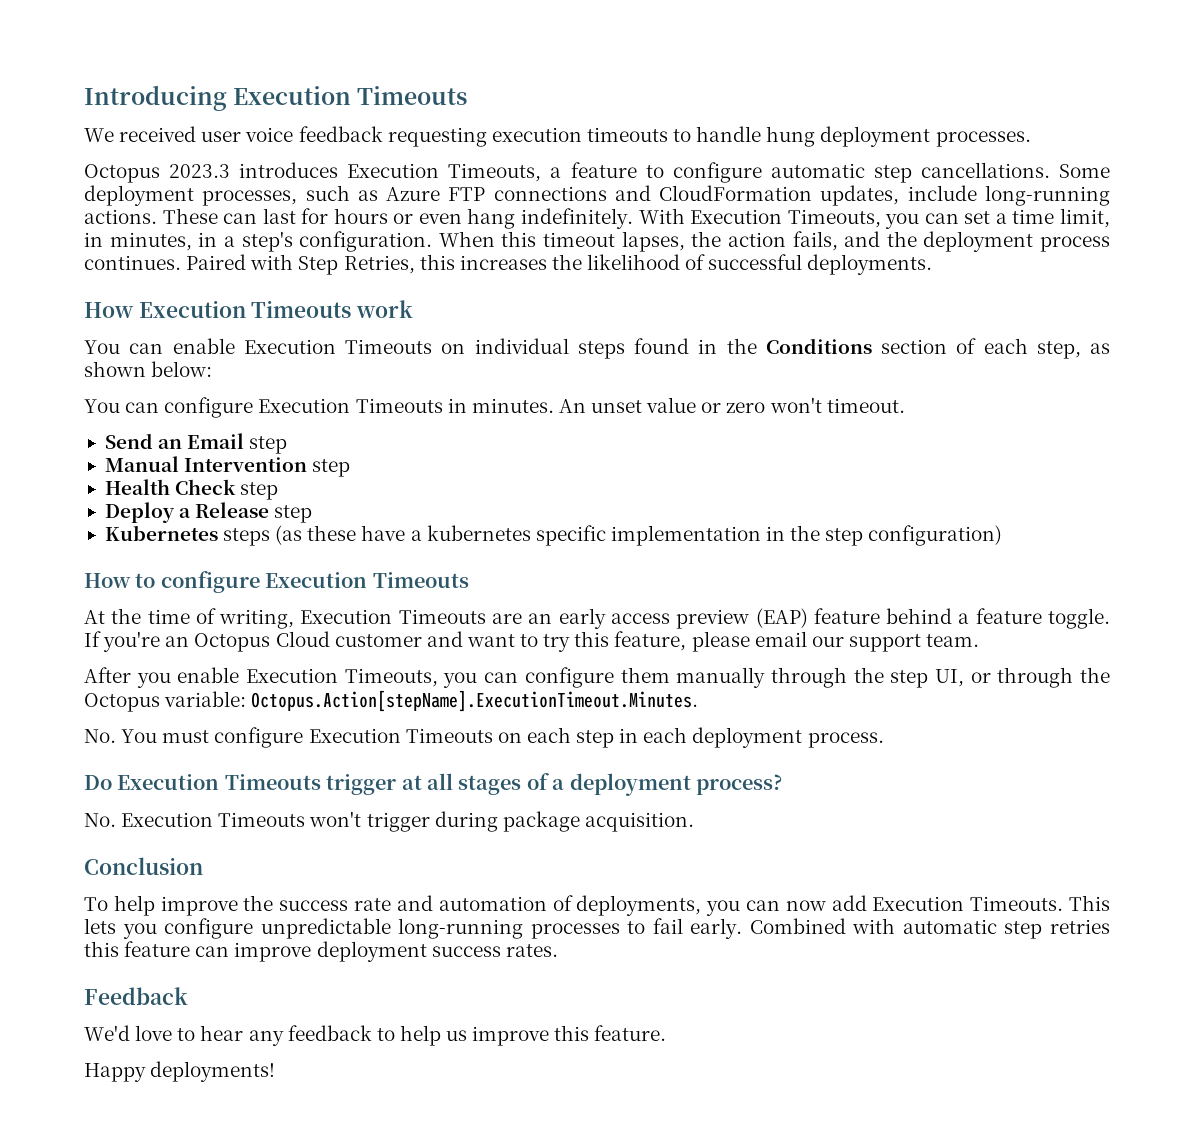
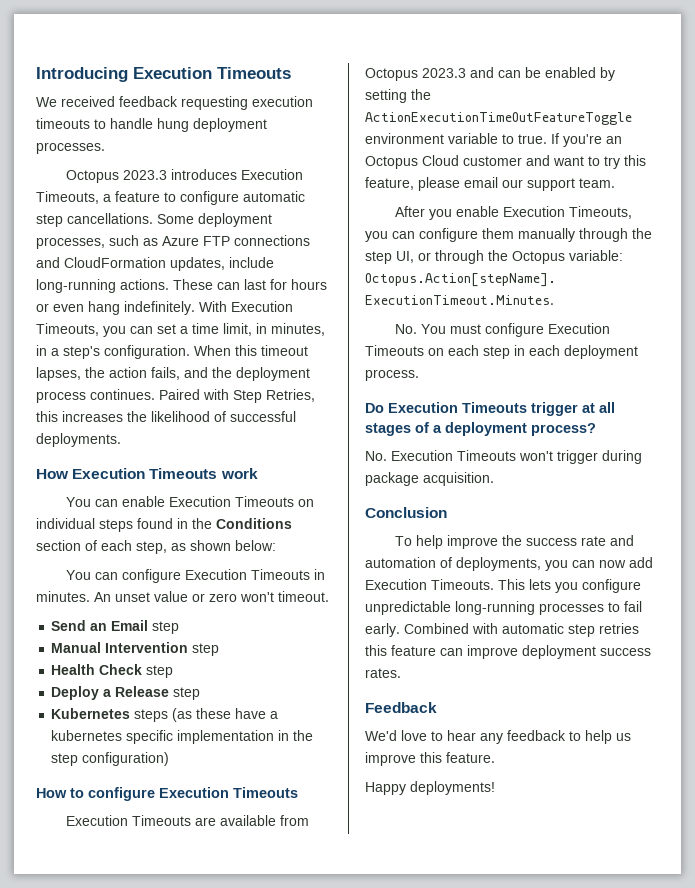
- We received user voice feedback requesting execution timeouts to handle hung deployment processes.
+ We received feedback requesting execution timeouts to handle hung deployment processes.
- At the time of writing, Execution Timeouts are an early access preview (EAP) feature behind a feature toggle.
+ Execution Timeouts are available from Octopus 2023.3 and can be enabled by setting the ActionExecutionTimeOutFeatureToggle environment variable to true.

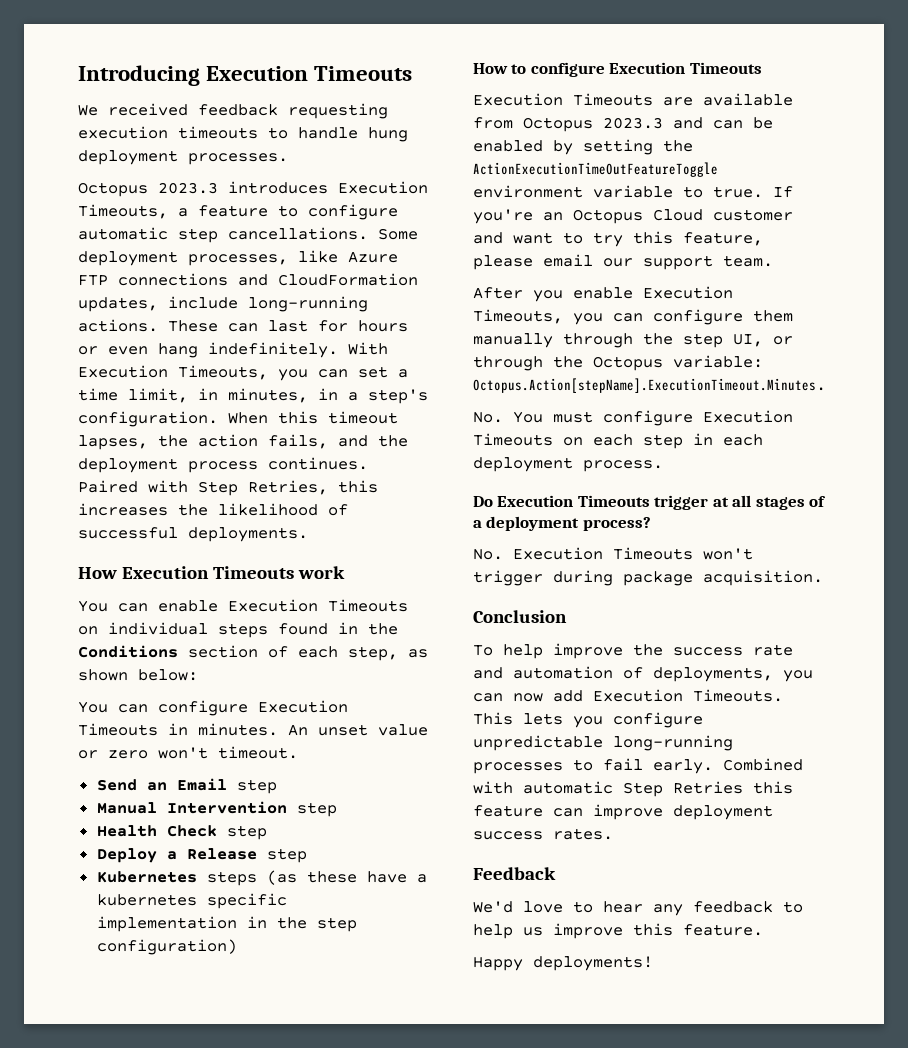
- Some deployment processes, such as Azure FTP connections and CloudFormation updates, include long-running actions.
+ Some deployment processes, like Azure FTP connections and CloudFormation updates, include long-running actions.
- Combined with automatic step retries this feature can improve deployment success rates.
+ Combined with automatic Step Retries this feature can improve deployment success rates.

